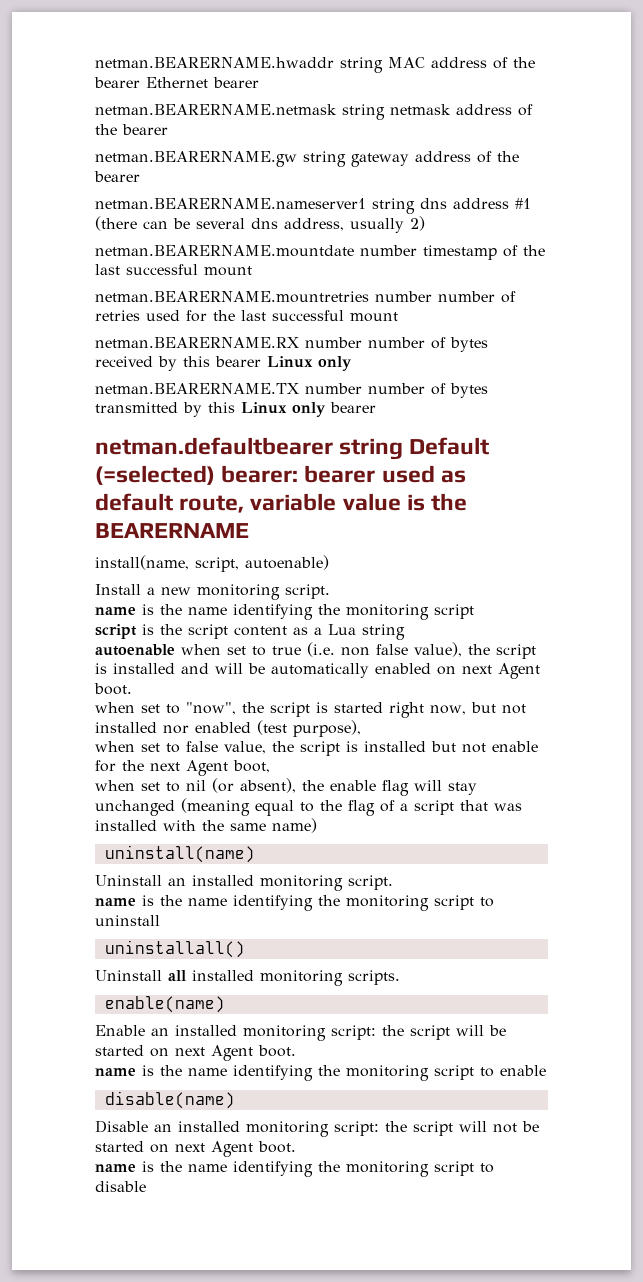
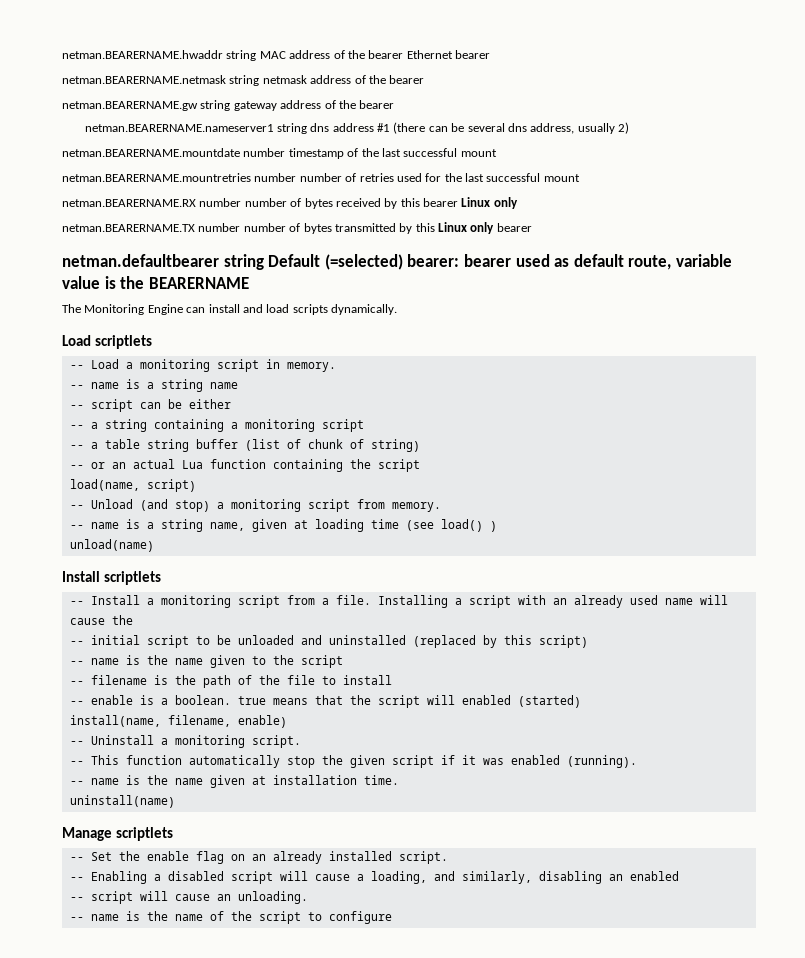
- install(name, script, autoenable)
- Install a new monitoring script.
- name is the name identifying the monitoring script
- script is the script content as a Lua string
- autoenable when set to true (i.e. non false value), the script is installed and will be automatically enabled on next Agent boot.
- when set to "now", the script is started right now, but not installed nor enabled (test purpose),
- when set to false value, the script is installed but not enable for the next Agent boot,
- when set to nil (or absent), the enable flag will stay unchanged (meaning equal to the flag of a script that was installed with the same name)
+ The Monitoring Engine can install and load scripts dynamically.
+ Load scriptlets
+ -- Load a monitoring script in memory.
+ -- name is a string name
+ -- script can be either
+ -- a string containing a monitoring script
+ -- a table string buffer (list of chunk of string)
+ -- or an actual Lua function containing the script
+ load(name, script)
+ -- Unload (and stop) a monitoring script from memory.
+ -- name is a string name, given at loading time (see load() )
+ unload(name)
+ Install scriptlets
+ -- Install a monitoring script from a file. Installing a script with an already used name will cause the
+ -- initial script to be unloaded and uninstalled (replaced by this script)
+ -- name is the name given to the script
+ -- filename is the path of the file to install
+ -- enable is a boolean. true means that the script will enabled (started)
+ install(name, filename, enable)
+ -- Uninstall a monitoring script.
+ -- This function automatically stop the given script if it was enabled (running).
+ -- name is the name given at installation time.
  uninstall(name)
- Uninstall an installed monitoring script.
- name is the name identifying the monitoring script to uninstall
- uninstallall()
- Uninstall all installed monitoring scripts.
- enable(name)
- Enable an installed monitoring script: the script will be started on next Agent boot.
- name is the name identifying the monitoring script to enable
- disable(name)
- Disable an installed monitoring script: the script will not be started on next Agent boot.
- name is the name identifying the monitoring script to disable
+ Manage scriptlets
+ -- Set the enable flag on an already installed script.
+ -- Enabling a disabled script will cause a loading, and similarly, disabling an enabled
+ -- script will cause an unloading.
+ -- name is the name of the script to configure

